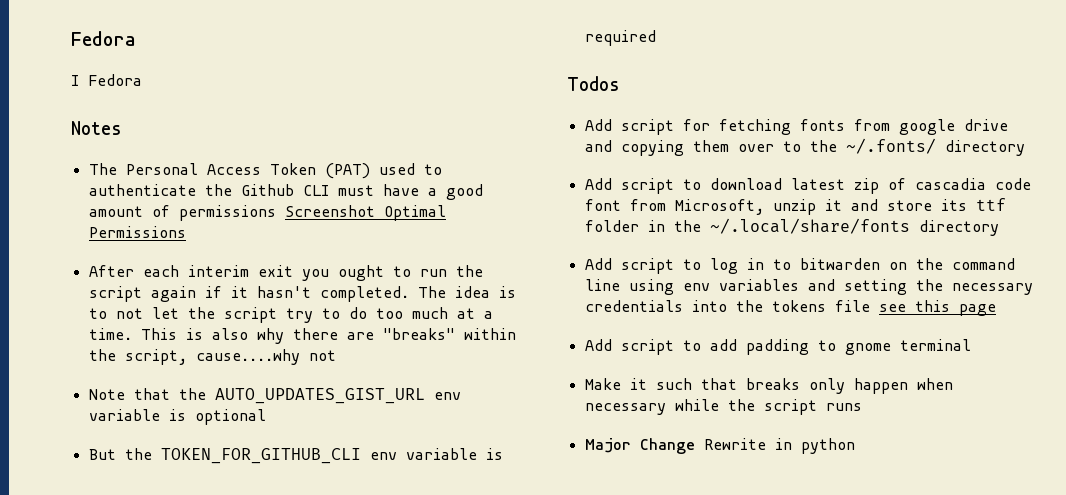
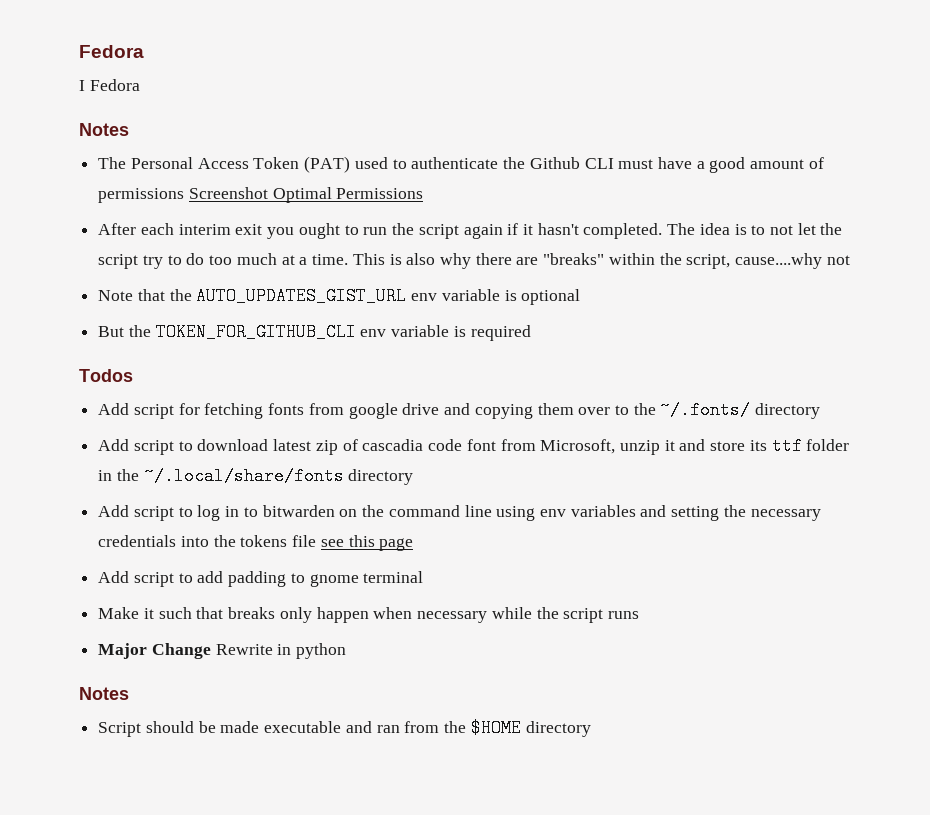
  Major Change Rewrite in python
+ Notes
+ Script should be made executable and ran from the $HOME directory

